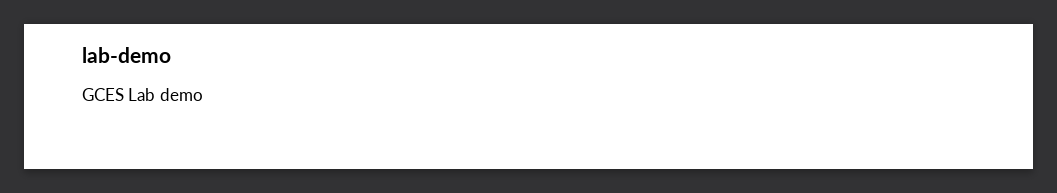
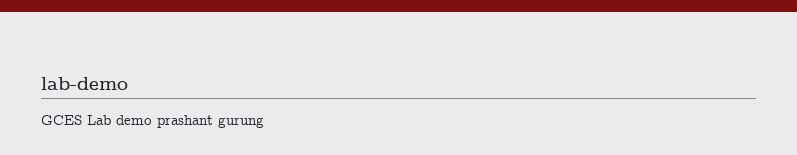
- GCES Lab demo
+ GCES Lab demo prashant gurung

